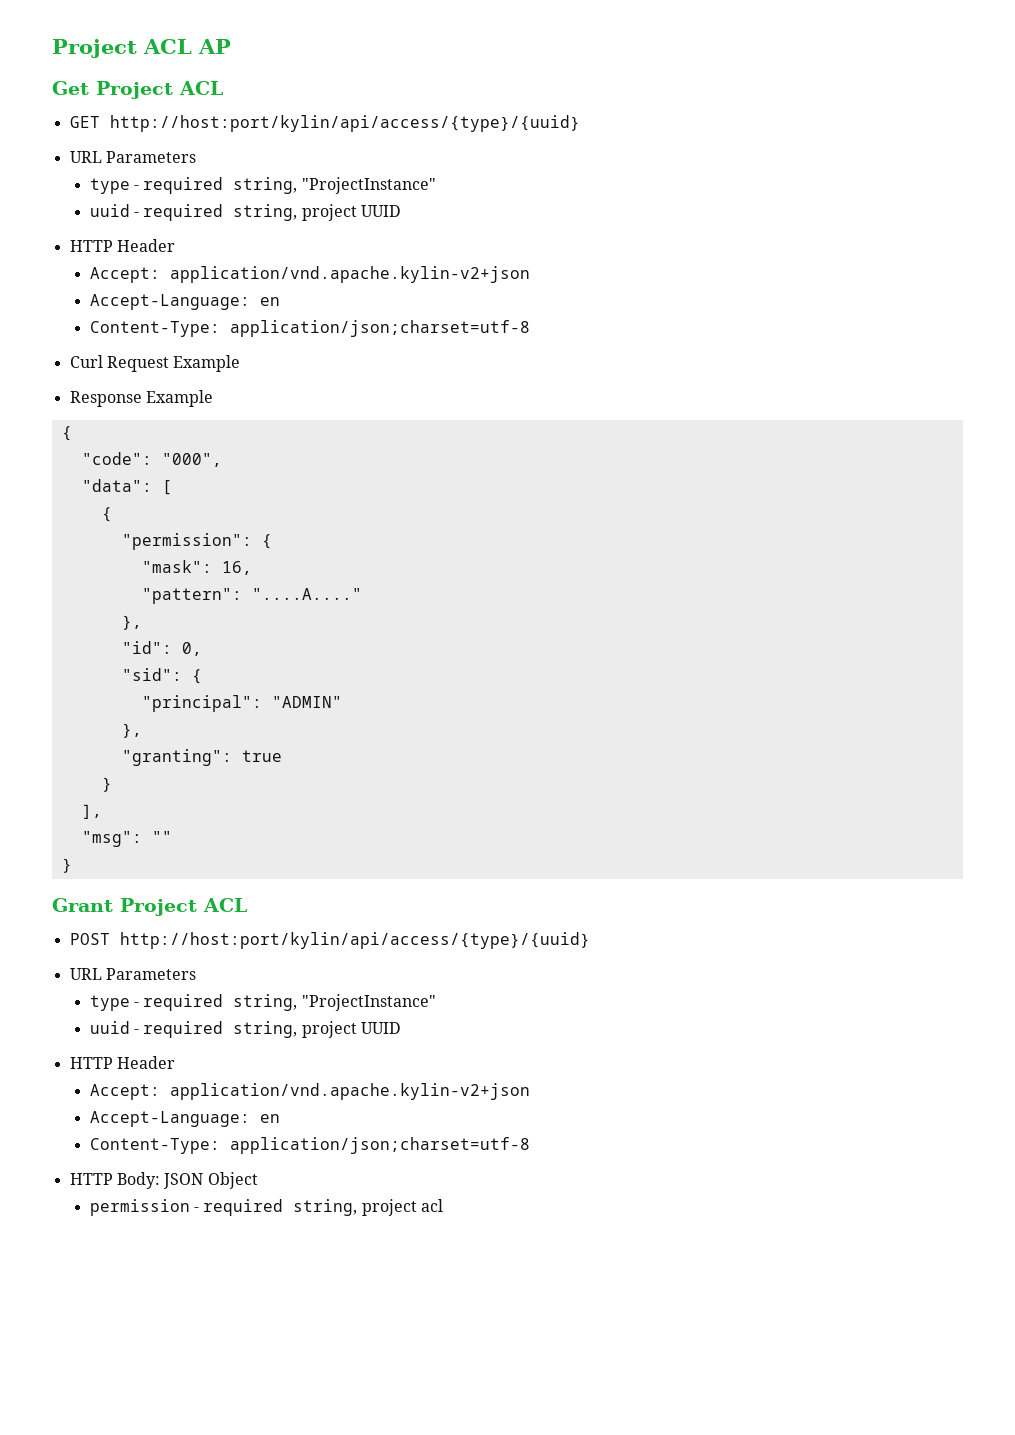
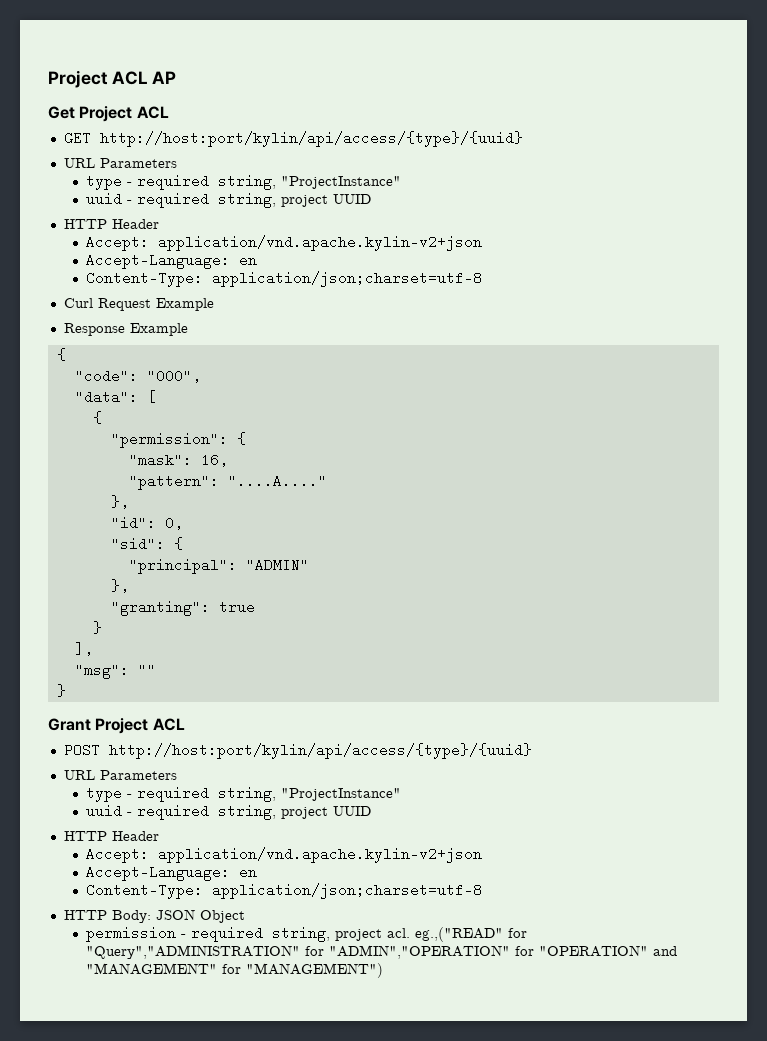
- permission - required string, project acl
+ permission - required string, project acl. eg.,("READ" for "Query","ADMINISTRATION" for "ADMIN","OPERATION" for "OPERATION" and "MANAGEMENT" for "MANAGEMENT")

